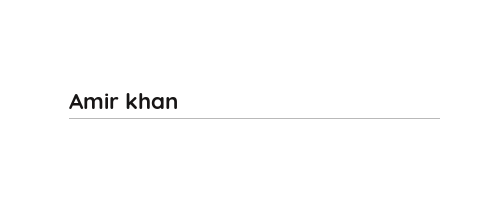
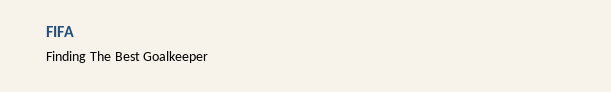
- Amir khan
+ FIFA
+ Finding The Best Goalkeeper

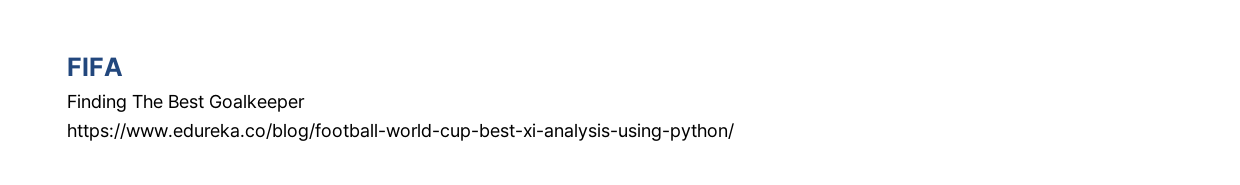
+ https://www.edureka.co/blog/football-world-cup-best-xi-analysis-using-python/

